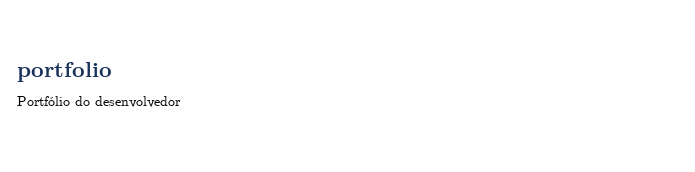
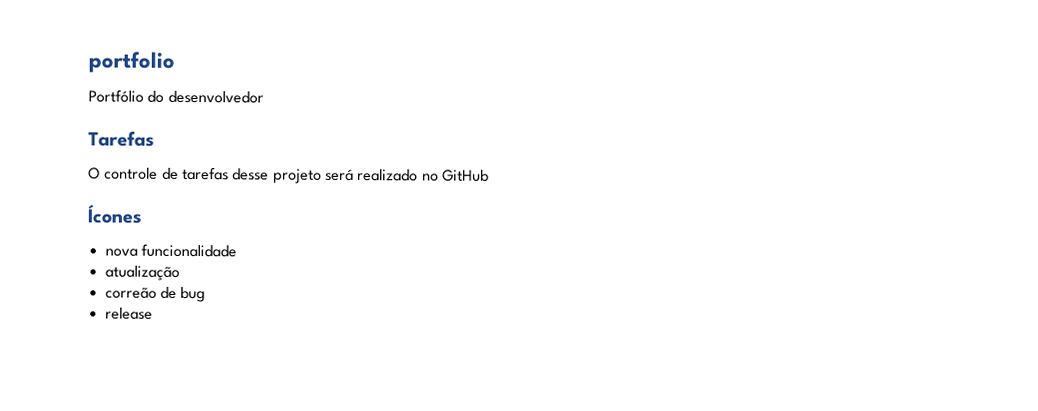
+ Tarefas
+ O controle de tarefas desse projeto será realizado no GitHub
+ Ícones
+ nova funcionalidade
+ atualização
+ correão de bug
+ release

